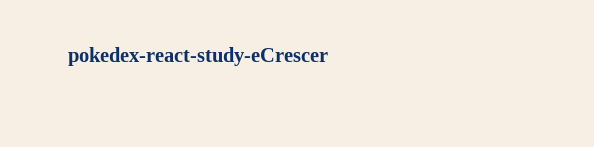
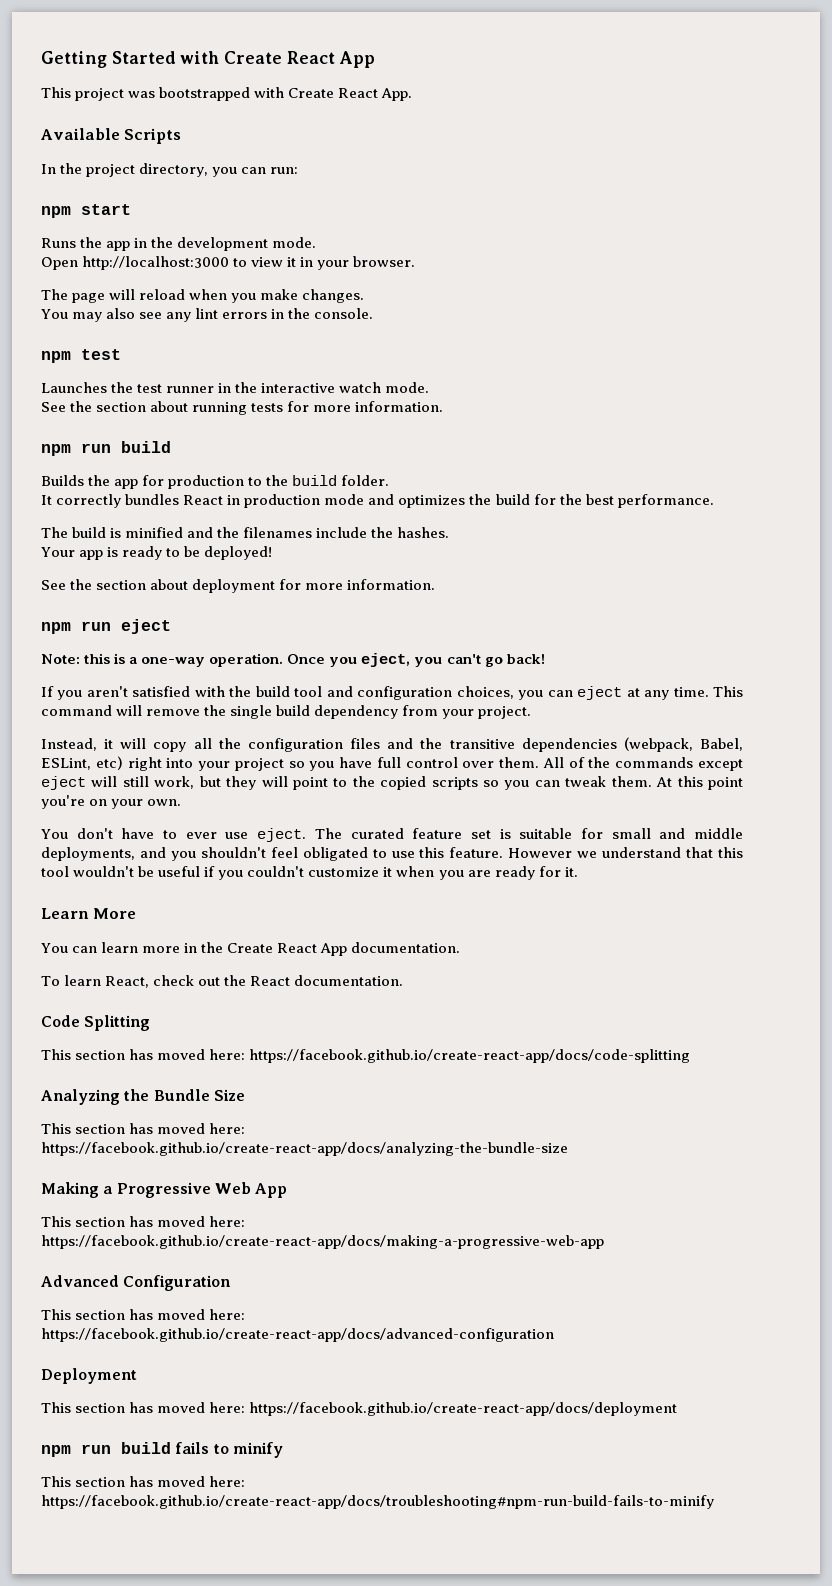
- pokedex-react-study-eCrescer
+ Getting Started with Create React App
+ This project was bootstrapped with Create React App.
+ Available Scripts
+ In the project directory, you can run:
+ npm start
+ Runs the app in the development mode.
+ Open http://localhost:3000 to view it in your browser.
+ The page will reload when you make changes.
+ You may also see any lint errors in the console.
+ npm test
+ Launches the test runner in the interactive watch mode.
+ See the section about running tests for more information.
+ npm run build
+ Builds the app for production to the build folder.
+ It correctly bundles React in production mode and optimizes the build for the best performance.
+ The build is minified and the filenames include the hashes.
+ Your app is ready to be deployed!
+ See the section about deployment for more information.
+ npm run eject
+ Note: this is a one-way operation. Once you eject, you can't go back!
+ If you aren't satisfied with the build tool and configuration choices, you can eject at any time. This command will remove the single build dependency from your project.
+ Instead, it will copy all the configuration files and the transitive dependencies (webpack, Babel, ESLint, etc) right into your project so you have full control over them. All of the commands except eject will still work, but they will point to the copied scripts so you can tweak them. At this point you're on your own.
+ You don't have to ever use eject. The curated feature set is suitable for small and middle deployments, and you shouldn't feel obligated to use this feature. However we understand that this tool wouldn't be useful if you couldn't customize it when you are ready for it.
+ Learn More
+ You can learn more in the Create React App documentation.
+ To learn React, check out the React documentation.
+ Code Splitting
+ This section has moved here: https://facebook.github.io/create-react-app/docs/code-splitting
+ Analyzing the Bundle Size
+ This section has moved here: https://facebook.github.io/create-react-app/docs/analyzing-the-bundle-size
+ Making a Progressive Web App
+ This section has moved here: https://facebook.github.io/create-react-app/docs/making-a-progressive-web-app
+ Advanced Configuration
+ This section has moved here: https://facebook.github.io/create-react-app/docs/advanced-configuration
+ Deployment
+ This section has moved here: https://facebook.github.io/create-react-app/docs/deployment
+ npm run build fails to minify
+ This section has moved here: https://facebook.github.io/create-react-app/docs/troubleshooting#npm-run-build-fails-to-minify

